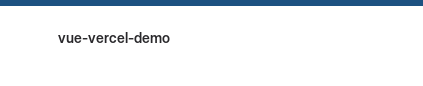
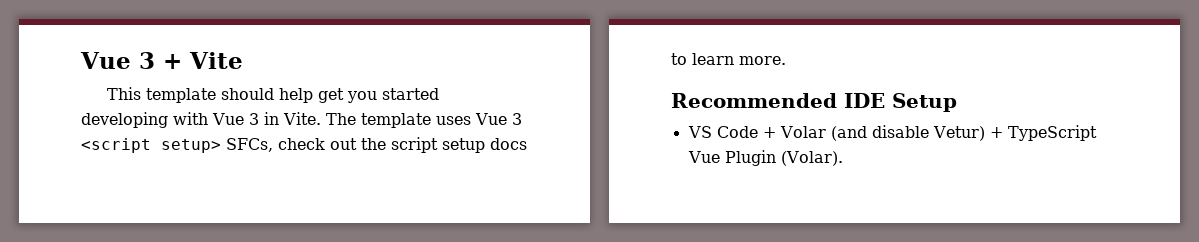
- vue-vercel-demo
+ Vue 3 + Vite
+ This template should help get you started developing with Vue 3 in Vite. The template uses Vue 3 <script setup> SFCs, check out the script setup docs to learn more.
+ Recommended IDE Setup
+ VS Code + Volar (and disable Vetur) + TypeScript Vue Plugin (Volar).

